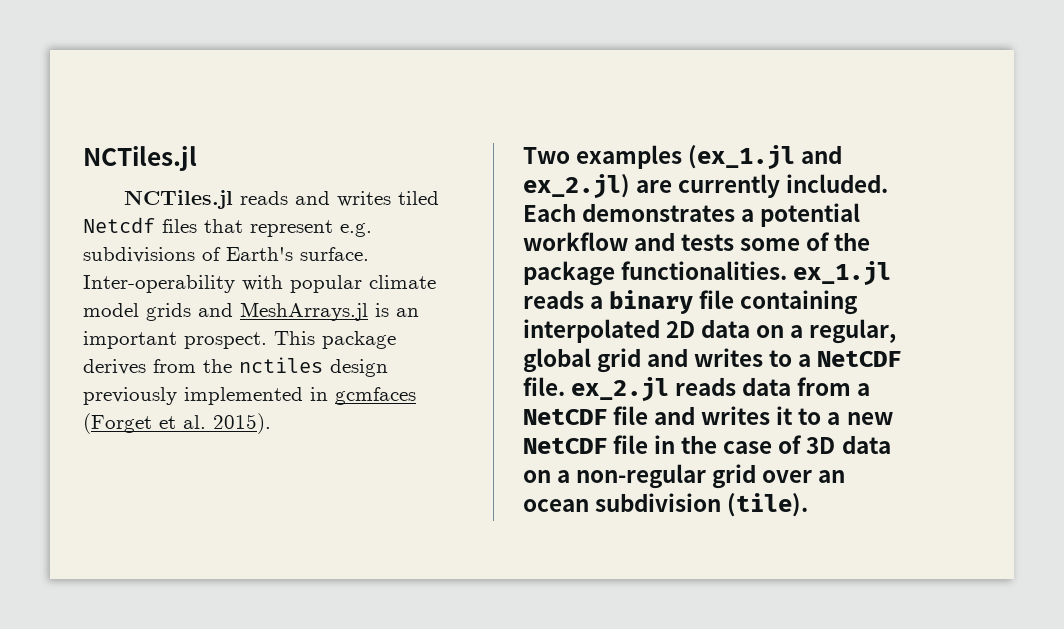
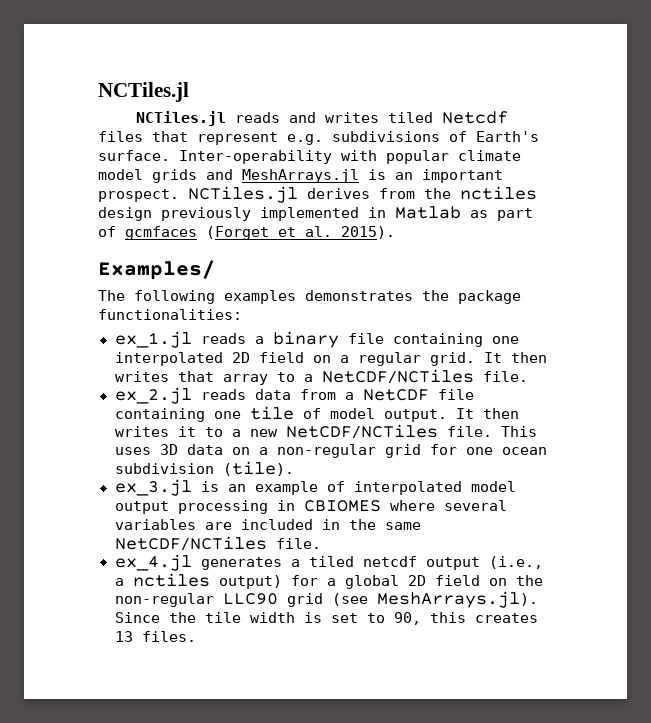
- This package derives from the nctiles design previously implemented in gcmfaces (Forget et al. 2015).
+ NCTiles.jl derives from the nctiles design previously implemented in Matlab as part of gcmfaces (Forget et al. 2015).
- Two examples (ex_1.jl and ex_2.jl) are currently included. Each demonstrates a potential workflow and tests some of the package functionalities. ex_1.jl reads a binary file containing interpolated 2D data on a regular, global grid and writes to a NetCDF file. ex_2.jl reads data from a NetCDF file and writes it to a new NetCDF file in the case of 3D data on a non-regular grid over an ocean subdivision (tile).
+ Examples/
+ The following examples demonstrates the package functionalities:
+ ex_1.jl reads a binary file containing one interpolated 2D field on a regular grid. It then writes that array to a NetCDF/NCTiles file.
+ ex_2.jl reads data from a NetCDF file containing one tile of model output. It then writes it to a new NetCDF/NCTiles file. This uses 3D data on a non-regular grid for one ocean subdivision (tile).
+ ex_3.jl is an example of interpolated model output processing in CBIOMES where several variables are included in the same NetCDF/NCTiles file.
+ ex_4.jl generates a tiled netcdf output (i.e., a nctiles output) for a global 2D field on the non-regular LLC90 grid (see MeshArrays.jl). Since the tile width is set to 90, this creates 13 files.

